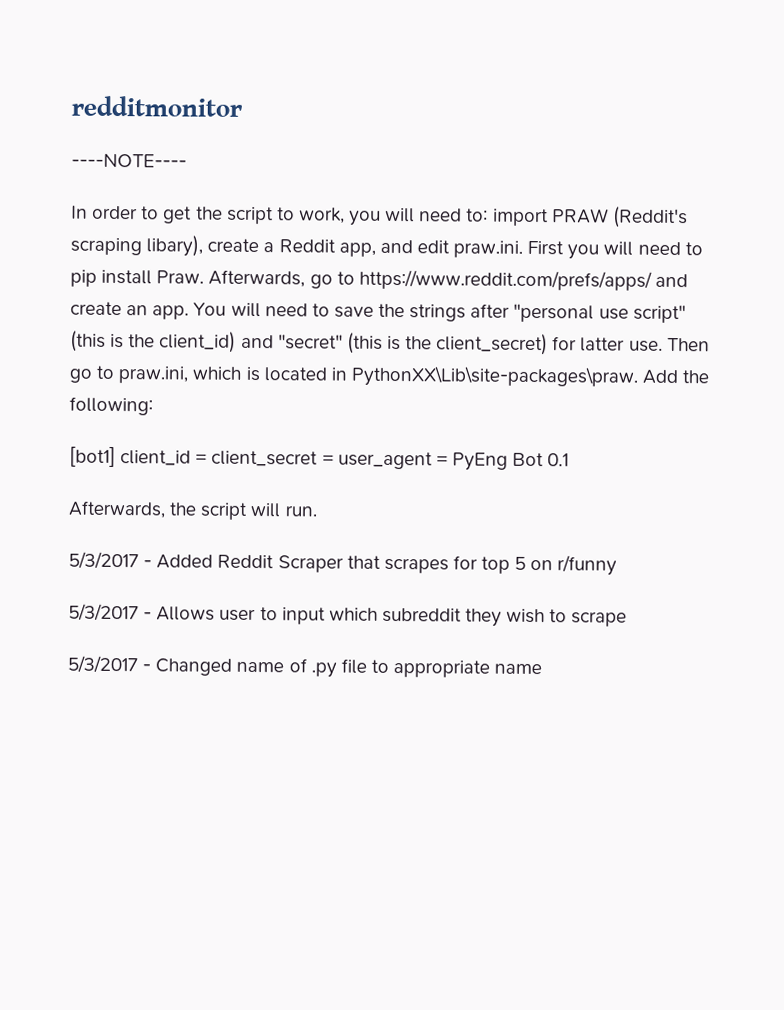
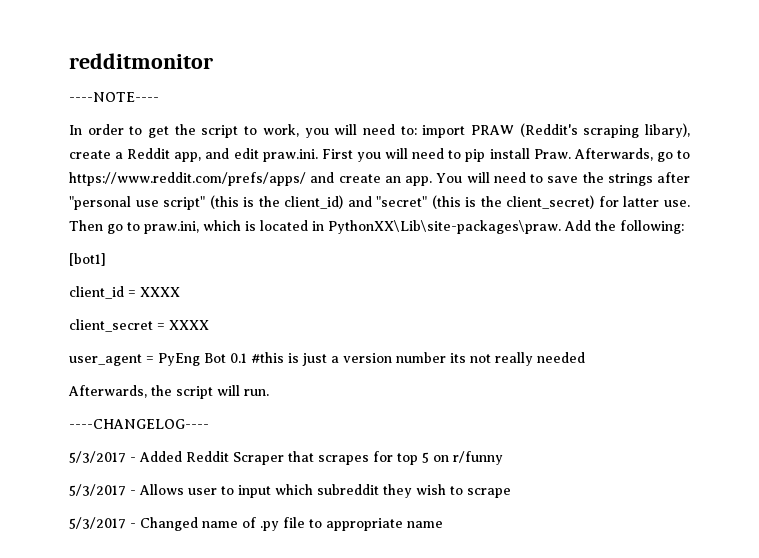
- [bot1] client_id = client_secret = user_agent = PyEng Bot 0.1
+ [bot1]
+ client_id = XXXX
+ client_secret = XXXX
+ user_agent = PyEng Bot 0.1 #this is just a version number its not really needed
+ ----CHANGELOG----

